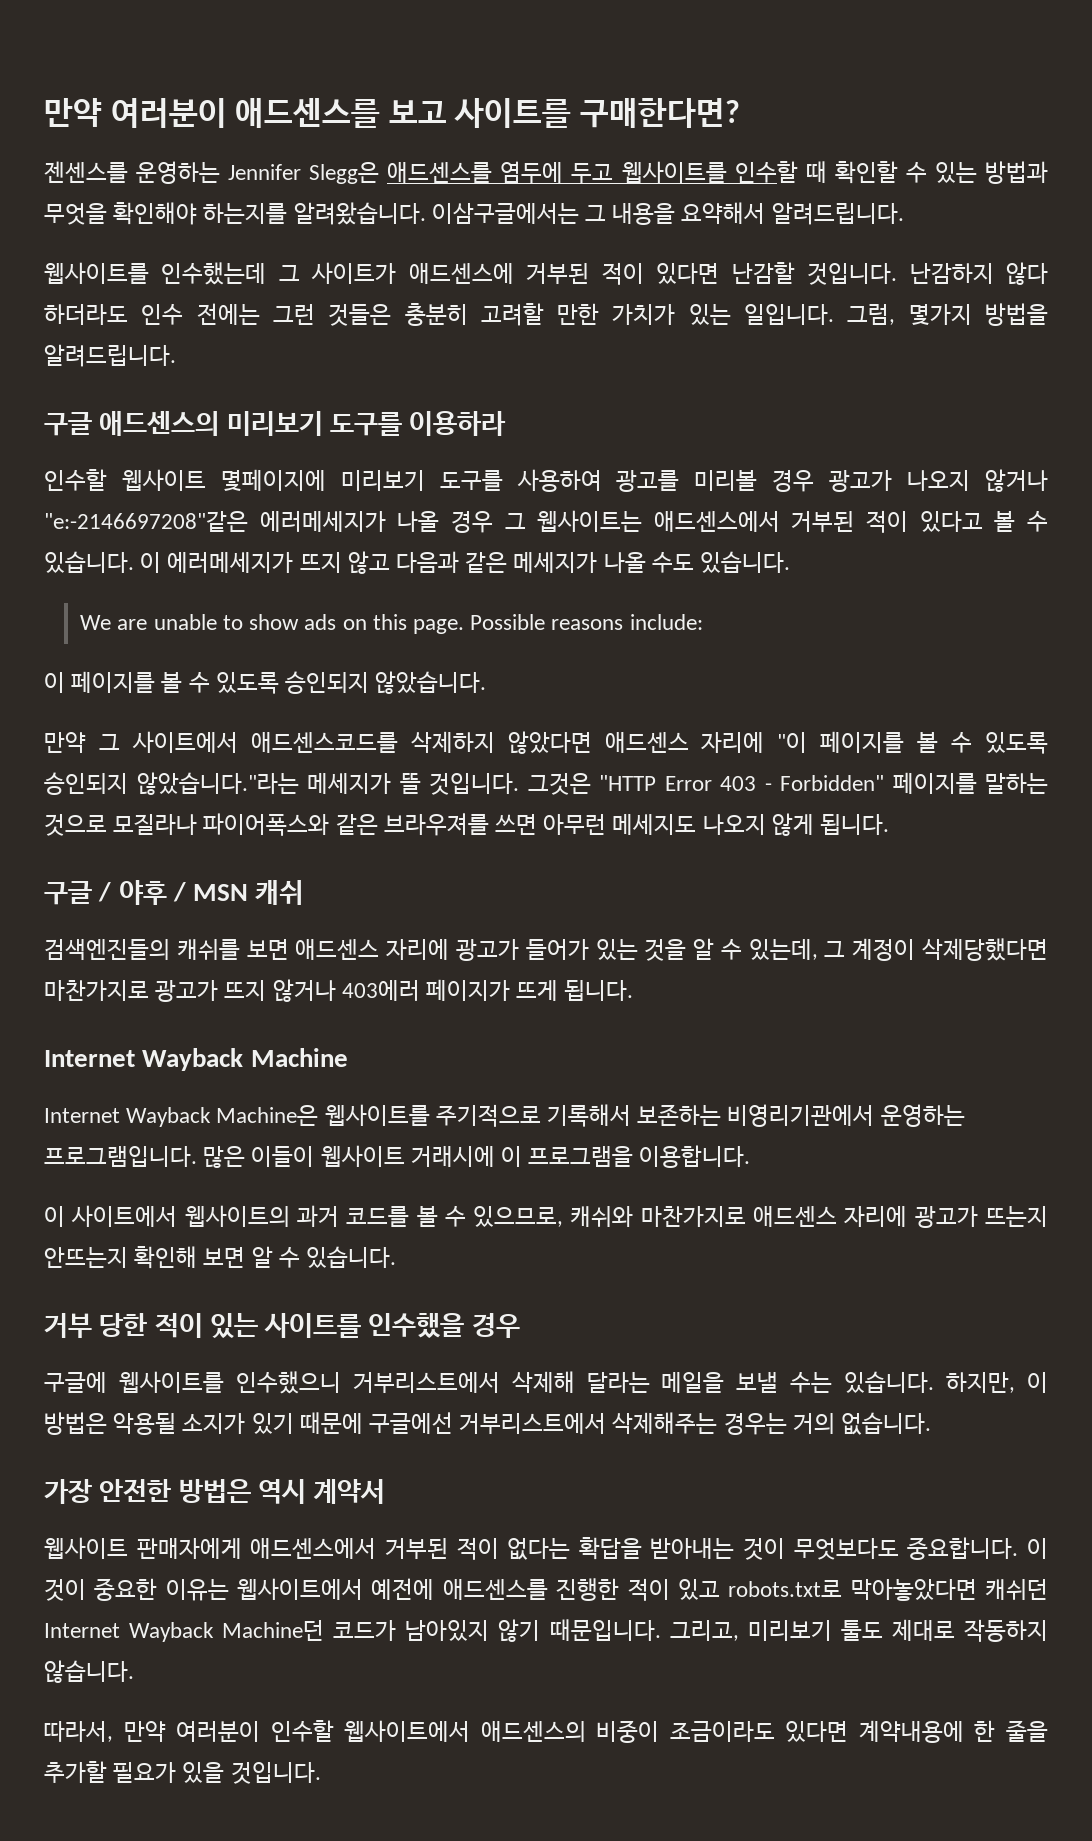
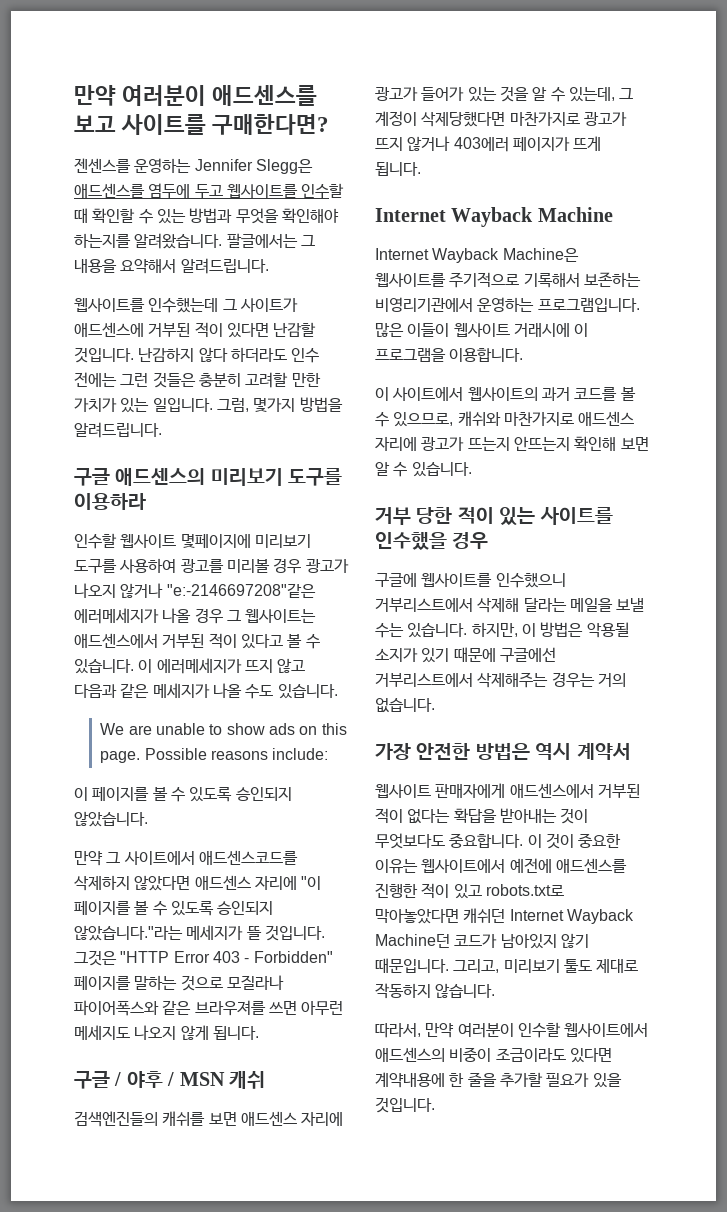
- 이삼구글에서는 그 내용을 요약해서 알려드립니다.
+ 팔글에서는 그 내용을 요약해서 알려드립니다.

